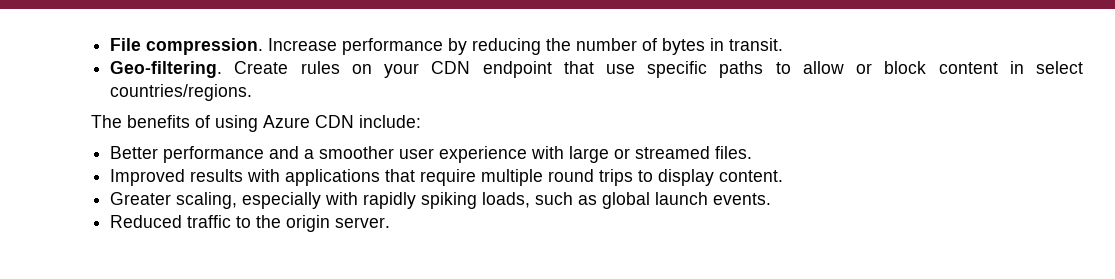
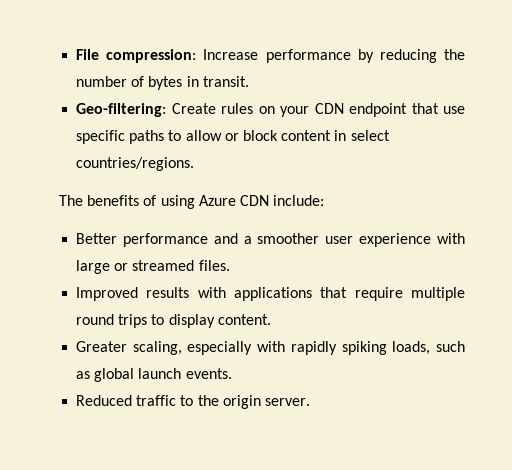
- File compression. Increase performance by reducing the number of bytes in transit.
+ File compression: Increase performance by reducing the number of bytes in transit.
- Geo-filtering. Create rules on your CDN endpoint that use specific paths to allow or block content in select countries/regions.
+ Geo-filtering: Create rules on your CDN endpoint that use specific paths to allow or block content in select countries/regions.

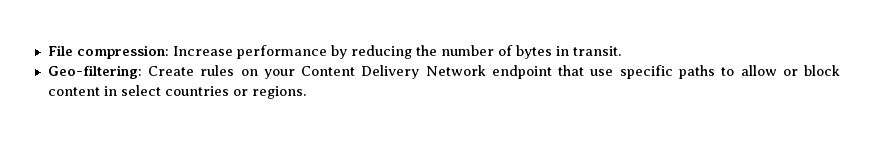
- Geo-filtering: Create rules on your CDN endpoint that use specific paths to allow or block content in select countries/regions.
- The benefits of using Azure CDN include:
- Better performance and a smoother user experience with large or streamed files.
- Improved results with applications that require multiple round trips to display content.
- Greater scaling, especially with rapidly spiking loads, such as global launch events.
- Reduced traffic to the origin server.
+ Geo-filtering: Create rules on your Content Delivery Network endpoint that use specific paths to allow or block content in select countries or regions.

